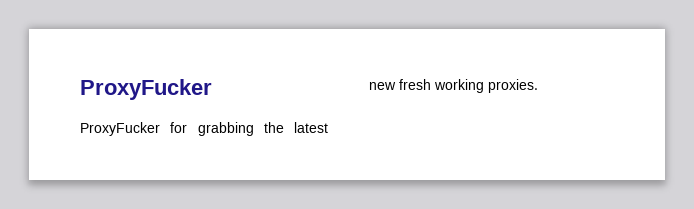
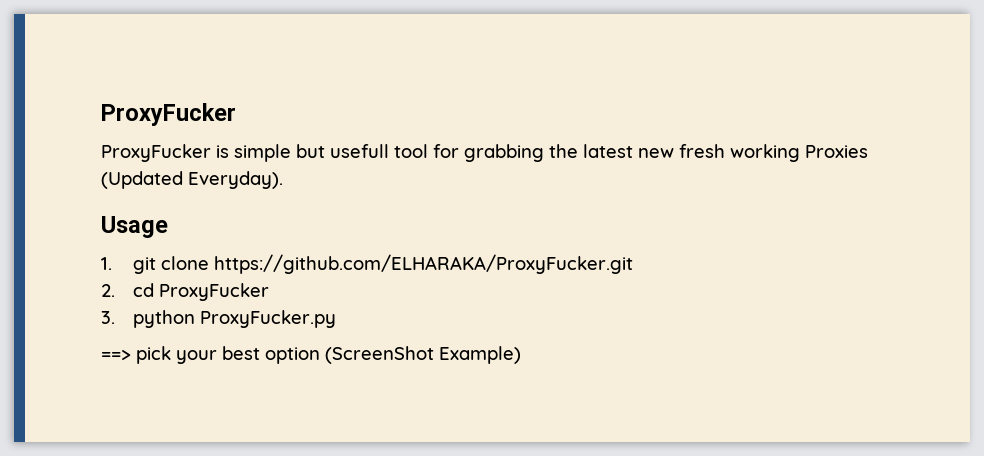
- ProxyFucker for grabbing the latest new fresh working proxies.
+ ProxyFucker is simple but usefull tool for grabbing the latest new fresh working Proxies (Updated Everyday).
+ Usage
+ 1. git clone https://github.com/ELHARAKA/ProxyFucker.git
+ 2. cd ProxyFucker
+ 3. python ProxyFucker.py
+ ==> pick your best option (ScreenShot Example)

